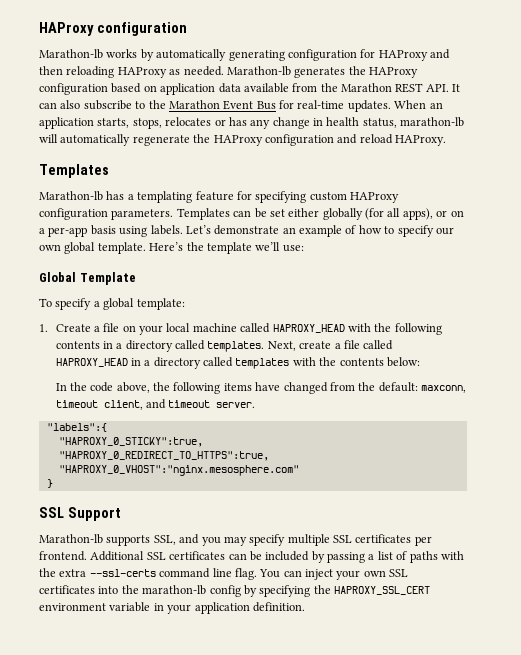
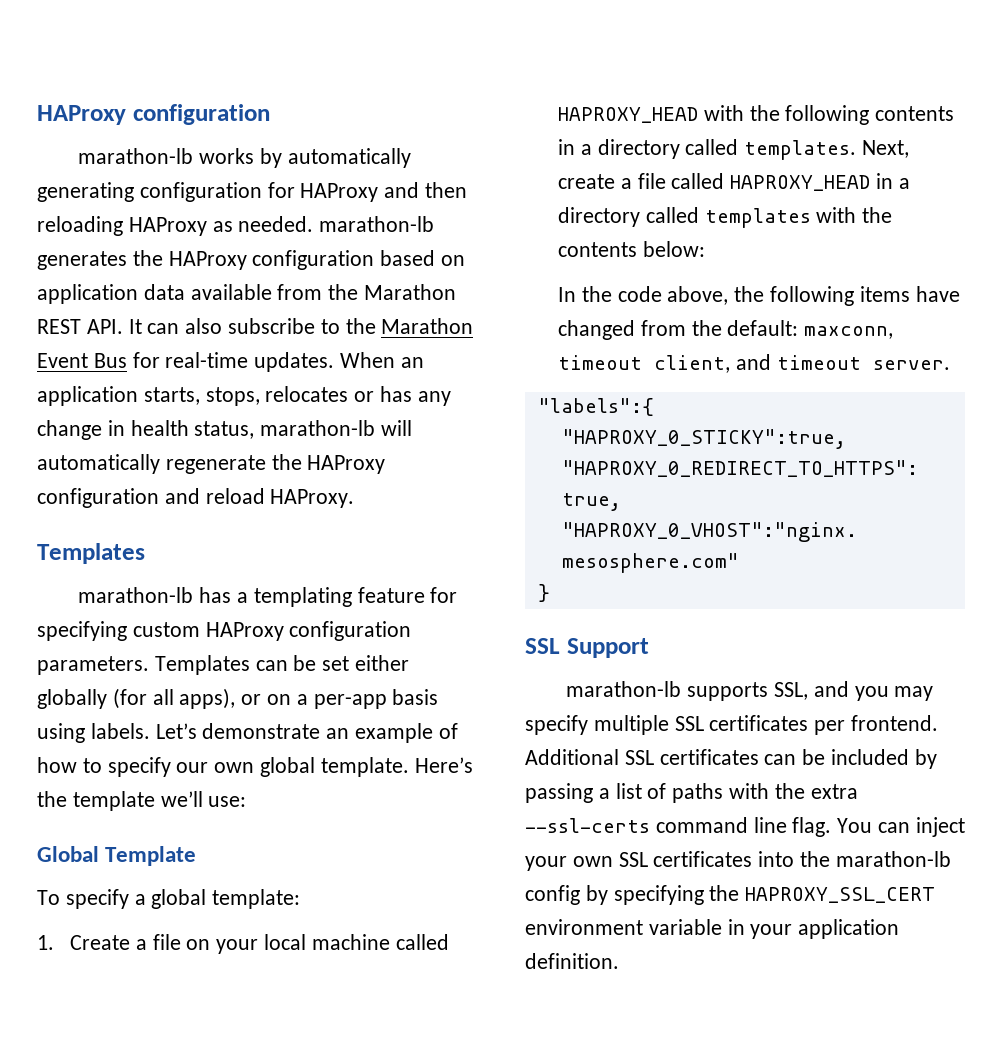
- Marathon-lb works by automatically generating configuration for HAProxy and then reloading HAProxy as needed. Marathon-lb generates the HAProxy configuration based on application data available from the Marathon REST API. It can also subscribe to the Marathon Event Bus for real-time updates.
+ marathon-lb works by automatically generating configuration for HAProxy and then reloading HAProxy as needed. marathon-lb generates the HAProxy configuration based on application data available from the Marathon REST API. It can also subscribe to the Marathon Event Bus for real-time updates.
- Marathon-lb has a templating feature for specifying custom HAProxy configuration parameters.
+ marathon-lb has a templating feature for specifying custom HAProxy configuration parameters.
- Marathon-lb supports SSL, and you may specify multiple SSL certificates per frontend.
+ marathon-lb supports SSL, and you may specify multiple SSL certificates per frontend.

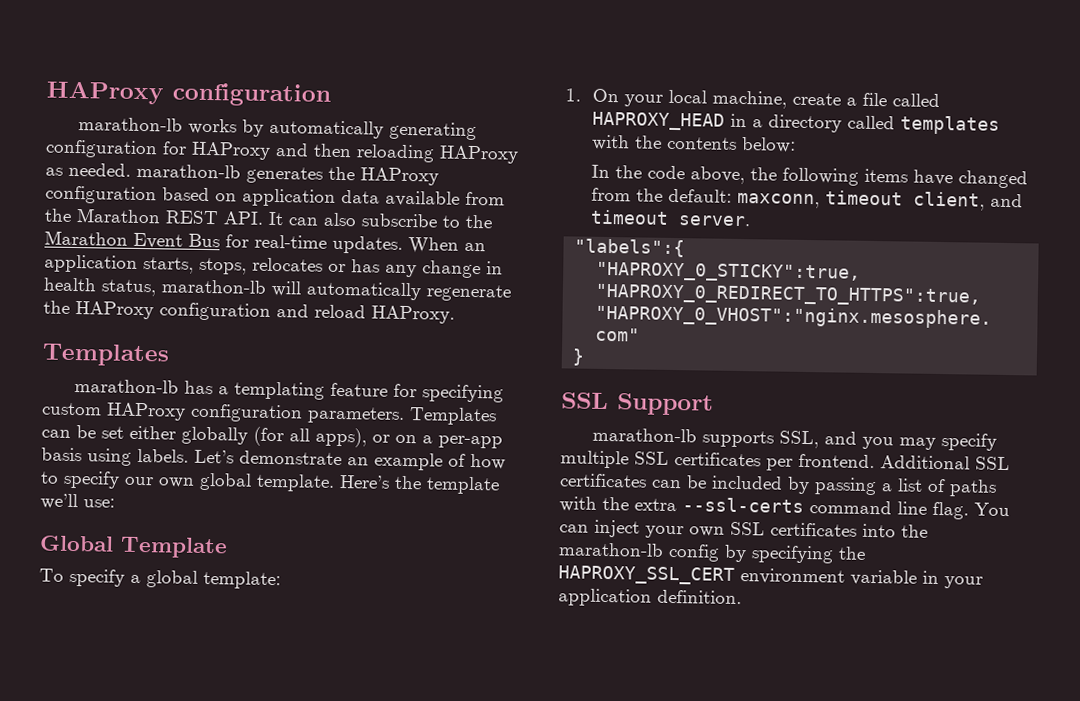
- 1. Create a file on your local machine called HAPROXY_HEAD with the following contents in a directory called templates. Next, create a file called HAPROXY_HEAD in a directory called templates with the contents below:
+ 1. On your local machine, create a file called HAPROXY_HEAD in a directory called templates with the contents below:

